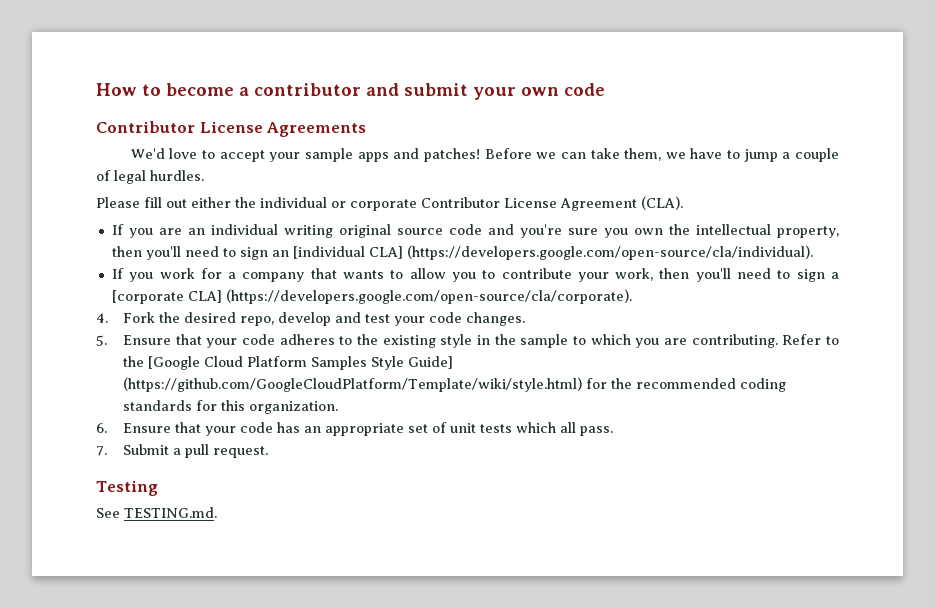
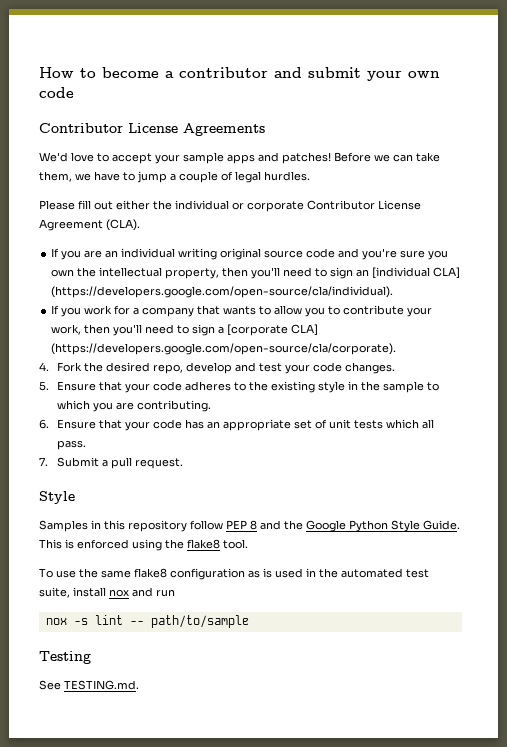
- Refer to the [Google Cloud Platform Samples Style Guide] (https://github.com/GoogleCloudPlatform/Template/wiki/style.html) for the recommended coding standards for this organization.
  7. Submit a pull request.
+ Style
+ Samples in this repository follow PEP 8 and the Google Python Style Guide. This is enforced using the flake8 tool.
+ To use the same flake8 configuration as is used in the automated test suite, install nox and run
+ nox -s lint -- path/to/sample

